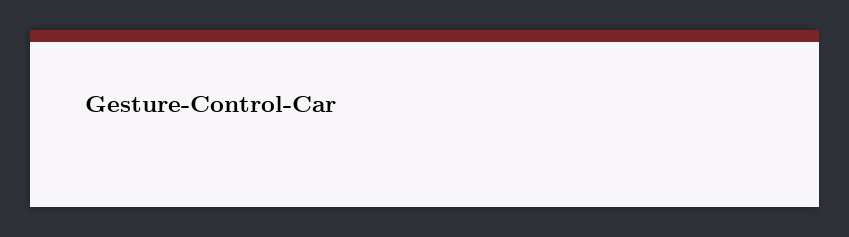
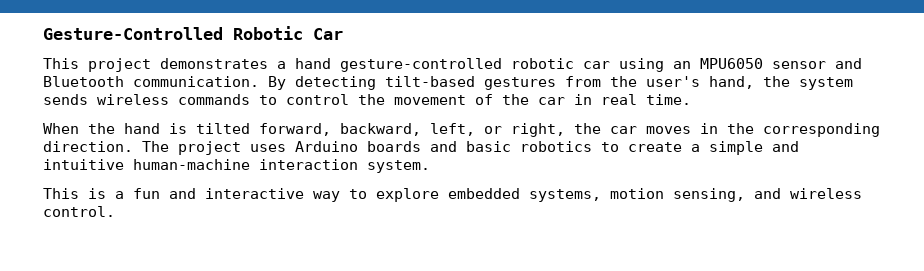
- Gesture-Control-Car
+ Gesture-Controlled Robotic Car
+ This project demonstrates a hand gesture-controlled robotic car using an MPU6050 sensor and Bluetooth communication. By detecting tilt-based gestures from the user's hand, the system sends wireless commands to control the movement of the car in real time.
+ When the hand is tilted forward, backward, left, or right, the car moves in the corresponding direction. The project uses Arduino boards and basic robotics to create a simple and intuitive human-machine interaction system.
+ This is a fun and interactive way to explore embedded systems, motion sensing, and wireless control.

